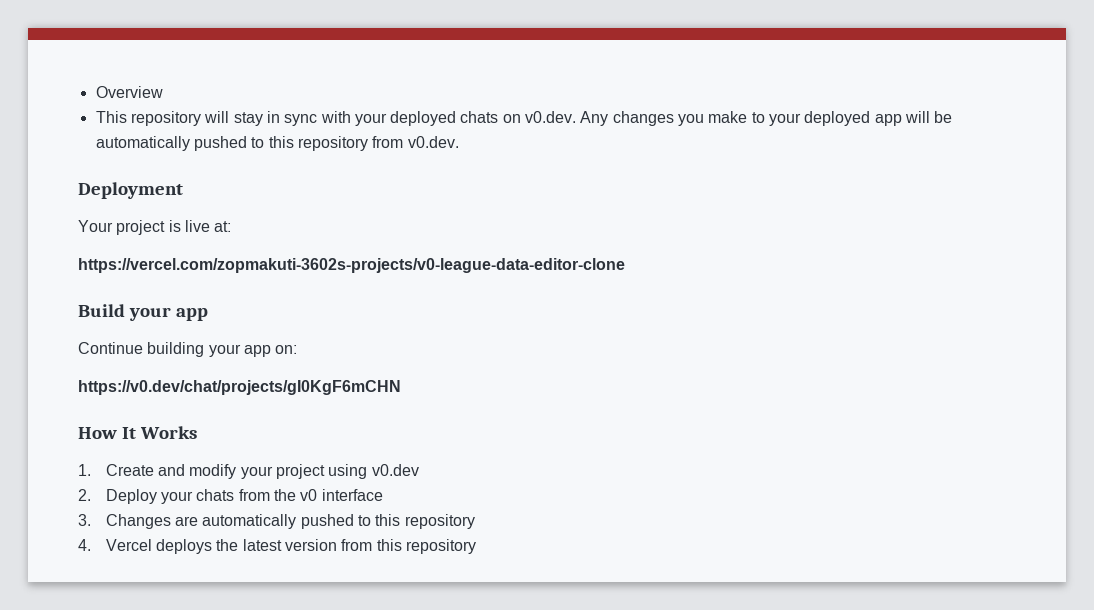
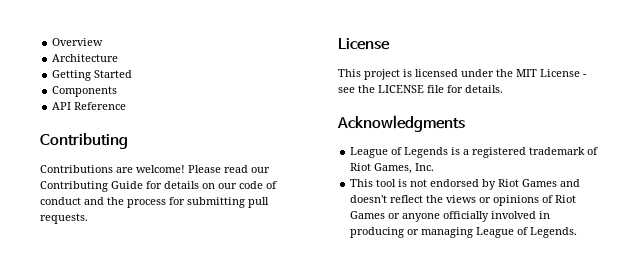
- This repository will stay in sync with your deployed chats on v0.dev. Any changes you make to your deployed app will be automatically pushed to this repository from v0.dev.
- Deployment
- Your project is live at:
- https://vercel.com/zopmakuti-3602s-projects/v0-league-data-editor-clone
- Build your app
- Continue building your app on:
- https://v0.dev/chat/projects/gI0KgF6mCHN
- How It Works
- 1. Create and modify your project using v0.dev
- 2. Deploy your chats from the v0 interface
- 3. Changes are automatically pushed to this repository
- 4. Vercel deploys the latest version from this repository
+ Architecture
+ Getting Started
+ Components
+ API Reference
+ Contributing
+ Contributions are welcome! Please read our Contributing Guide for details on our code of conduct and the process for submitting pull requests.
+ License
+ This project is licensed under the MIT License - see the LICENSE file for details.
+ Acknowledgments
+ League of Legends is a registered trademark of Riot Games, Inc.
+ This tool is not endorsed by Riot Games and doesn't reflect the views or opinions of Riot Games or anyone officially involved in producing or managing League of Legends.

